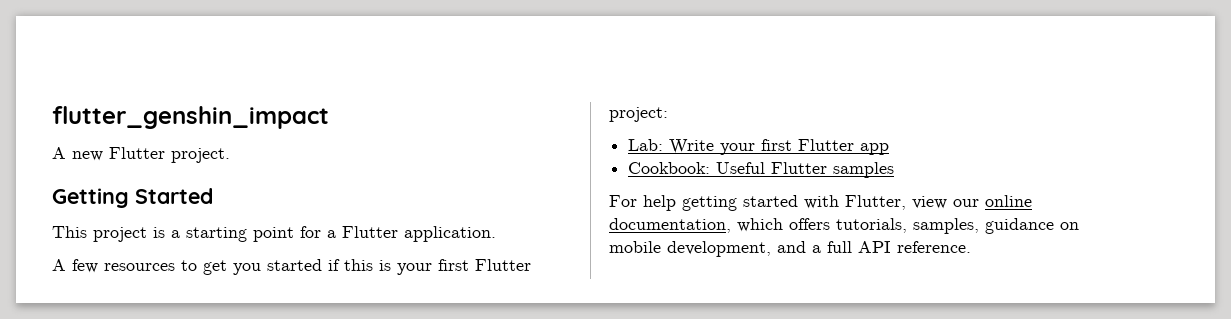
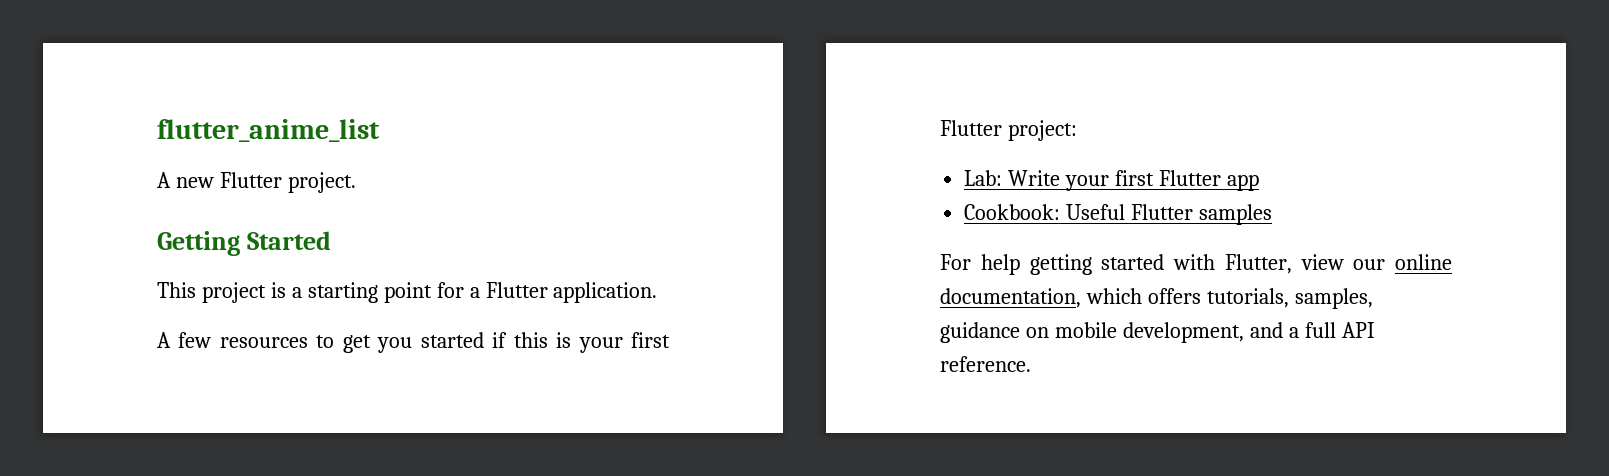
- flutter_genshin_impact
+ flutter_anime_list

